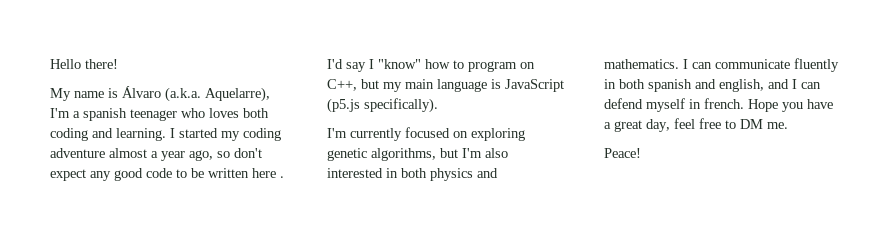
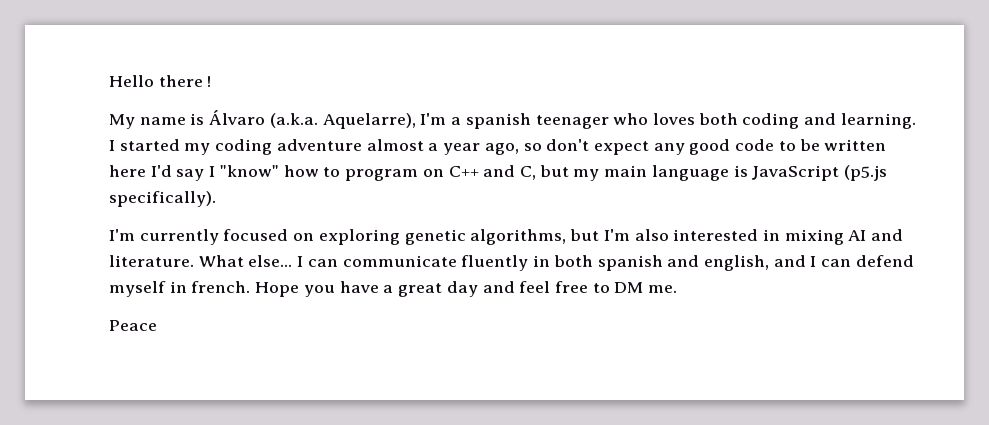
- Hello there!
+ Hello there !
- I started my coding adventure almost a year ago, so don't expect any good code to be written here . I'd say I "know" how to program on C++, but my main language is JavaScript (p5.js specifically).
+ I started my coding adventure almost a year ago, so don't expect any good code to be written here I'd say I "know" how to program on C++ and C, but my main language is JavaScript (p5.js specifically).
- I'm currently focused on exploring genetic algorithms, but I'm also interested in both physics and mathematics.
+ I'm currently focused on exploring genetic algorithms, but I'm also interested in mixing AI and literature. What else...
- Hope you have a great day, feel free to DM me.
+ Hope you have a great day and feel free to DM me.
- Peace!
+ Peace

